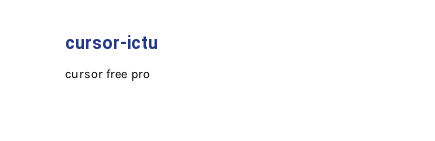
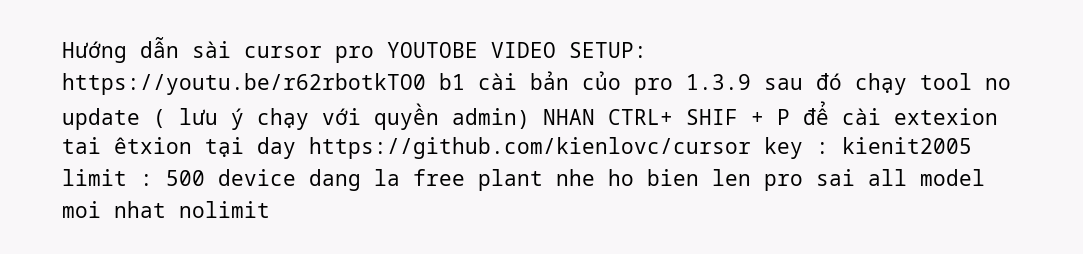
- cursor-ictu
- cursor free pro
+ Hướng dẫn sài cursor pro YOUTOBE VIDEO SETUP: https://youtu.be/r62rbotkTO0 b1 cài bản củo pro 1.3.9 sau đó chạy tool no update ( lưu ý chạy với quyền admin) NHAN CTRL+ SHIF + P để cài extexion tai êtxion tại day https://github.com/kienlovc/cursor key : kienit2005 limit : 500 device dang la free plant nhe ho bien len pro sai all model moi nhat nolimit

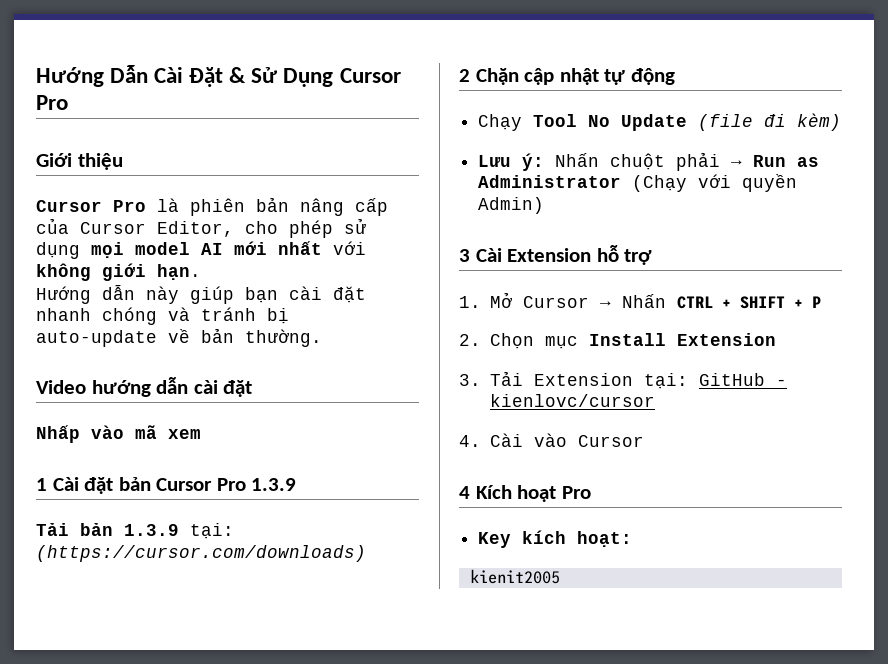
- Hướng dẫn sài cursor pro YOUTOBE VIDEO SETUP: https://youtu.be/r62rbotkTO0 b1 cài bản củo pro 1.3.9 sau đó chạy tool no update ( lưu ý chạy với quyền admin) NHAN CTRL+ SHIF + P để cài extexion tai êtxion tại day https://github.com/kienlovc/cursor key : kienit2005 limit : 500 device dang la free plant nhe ho bien len pro sai all model moi nhat nolimit
+ Hướng Dẫn Cài Đặt & Sử Dụng Cursor Pro
+ Giới thiệu
+ Cursor Pro là phiên bản nâng cấp của Cursor Editor, cho phép sử dụng mọi model AI mới nhất với không giới hạn.
+ Hướng dẫn này giúp bạn cài đặt nhanh chóng và tránh bị auto-update về bản thường.
+ Video hướng dẫn cài đặt
+ Nhấp vào mã xem
+ 1 Cài đặt bản Cursor Pro 1.3.9
+ Tải bản 1.3.9 tại: (https://cursor.com/downloads)
+ 2 Chặn cập nhật tự động
+ Chạy Tool No Update (file đi kèm)
+ Lưu ý: Nhấn chuột phải → Run as Administrator (Chạy với quyền Admin)
+ 3 Cài Extension hỗ trợ
+ 1. Mở Cursor → Nhấn CTRL + SHIFT + P
+ 2. Chọn mục Install Extension
+ 3. Tải Extension tại: GitHub - kienlovc/cursor
+ 4. Cài vào Cursor
+ 4 Kích hoạt Pro
+ Key kích hoạt:
+ kienit2005

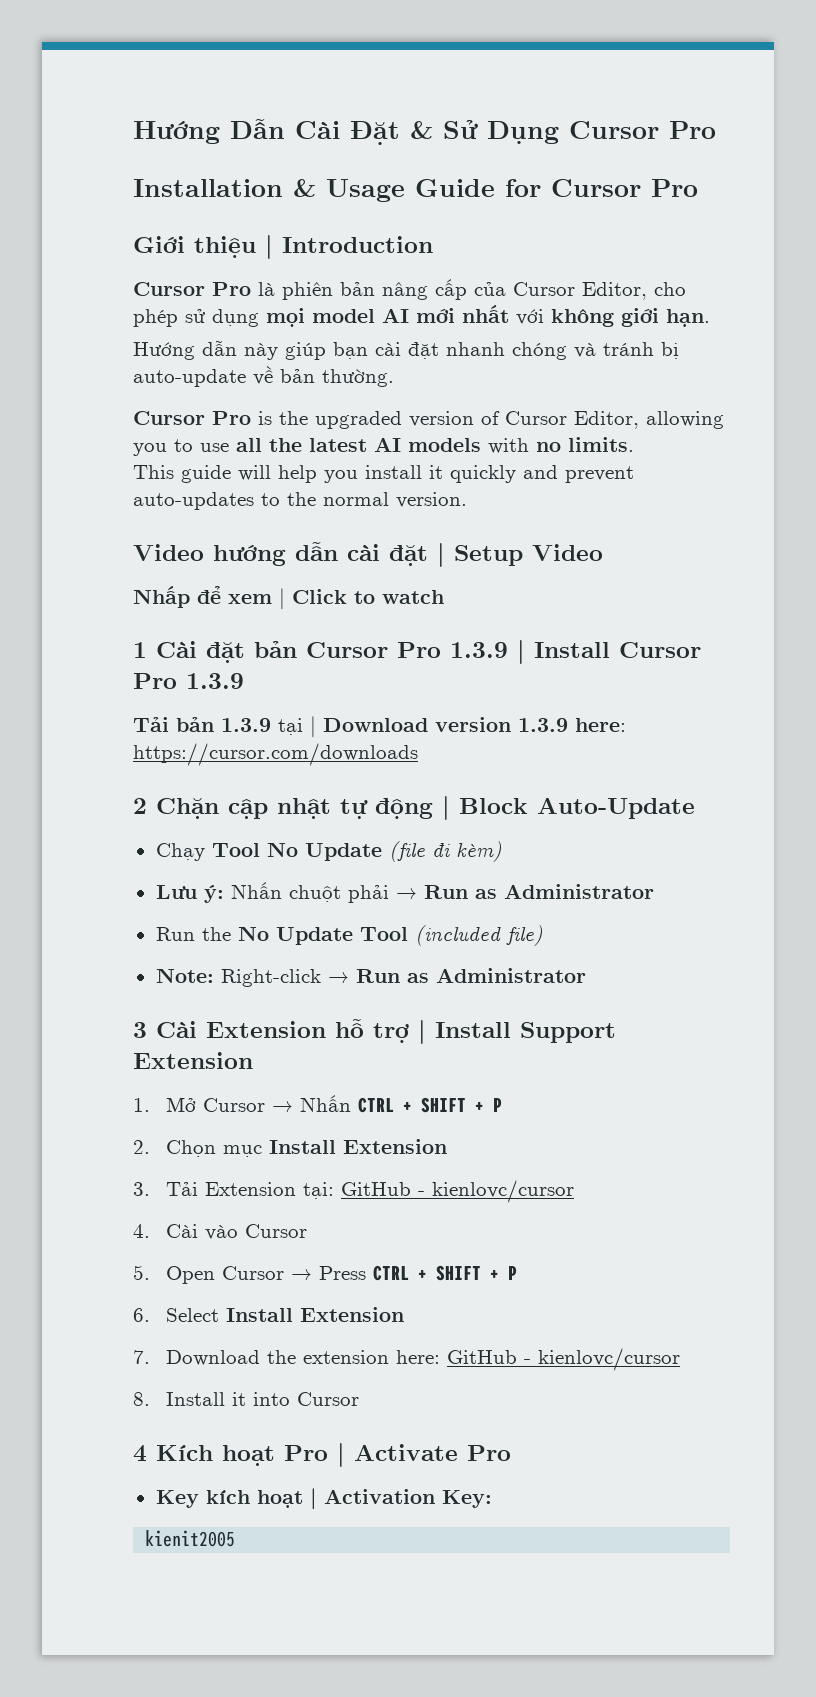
+ Installation & Usage Guide for Cursor Pro
- Giới thiệu
+ Giới thiệu | Introduction
+ Cursor Pro is the upgraded version of Cursor Editor, allowing you to use all the latest AI models with no limits.
+ This guide will help you install it quickly and prevent auto-updates to the normal version.
- Video hướng dẫn cài đặt
+ Video hướng dẫn cài đặt | Setup Video
- Nhấp vào mã xem
+ Nhấp để xem | Click to watch
- 1 Cài đặt bản Cursor Pro 1.3.9
- Tải bản 1.3.9 tại: (https://cursor.com/downloads)
+ 1 Cài đặt bản Cursor Pro 1.3.9 | Install Cursor Pro 1.3.9
+ Tải bản 1.3.9 tại | Download version 1.3.9 here: https://cursor.com/downloads
- 2 Chặn cập nhật tự động
+ 2 Chặn cập nhật tự động | Block Auto-Update
- Lưu ý: Nhấn chuột phải → Run as Administrator (Chạy với quyền Admin)
+ Lưu ý: Nhấn chuột phải → Run as Administrator
+ Run the No Update Tool (included file)
+ Note: Right-click → Run as Administrator
- 3 Cài Extension hỗ trợ
+ 3 Cài Extension hỗ trợ | Install Support Extension
+ 5. Open Cursor → Press CTRL + SHIFT + P
+ 6. Select Install Extension
+ 7. Download the extension here: GitHub - kienlovc/cursor
+ 8. Install it into Cursor
- 4 Kích hoạt Pro
+ 4 Kích hoạt Pro | Activate Pro
- Key kích hoạt:
+ Key kích hoạt | Activation Key:

